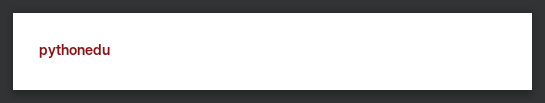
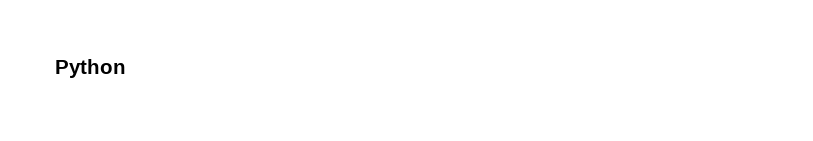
- pythonedu
+ Python

